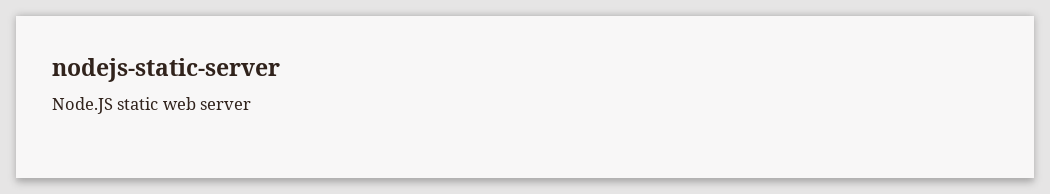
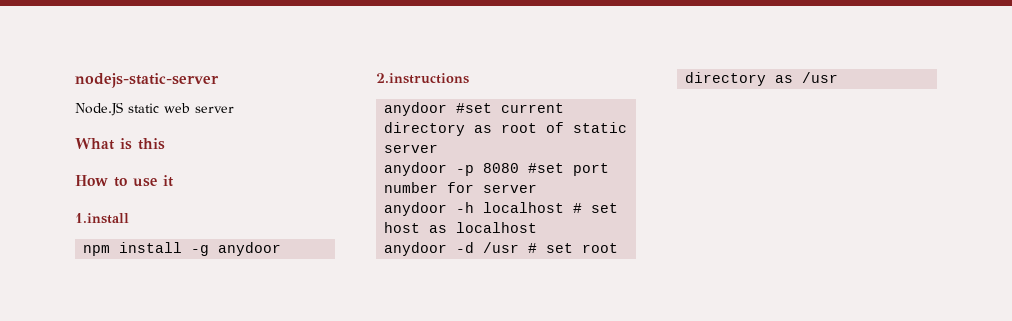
+ What is this
+ How to use it
+ 1.install
+ npm install -g anydoor
+ 2.instructions
+ anydoor #set current directory as root of static server
+ anydoor -p 8080 #set port number for server
+ anydoor -h localhost # set host as localhost
+ anydoor -d /usr # set root directory as /usr

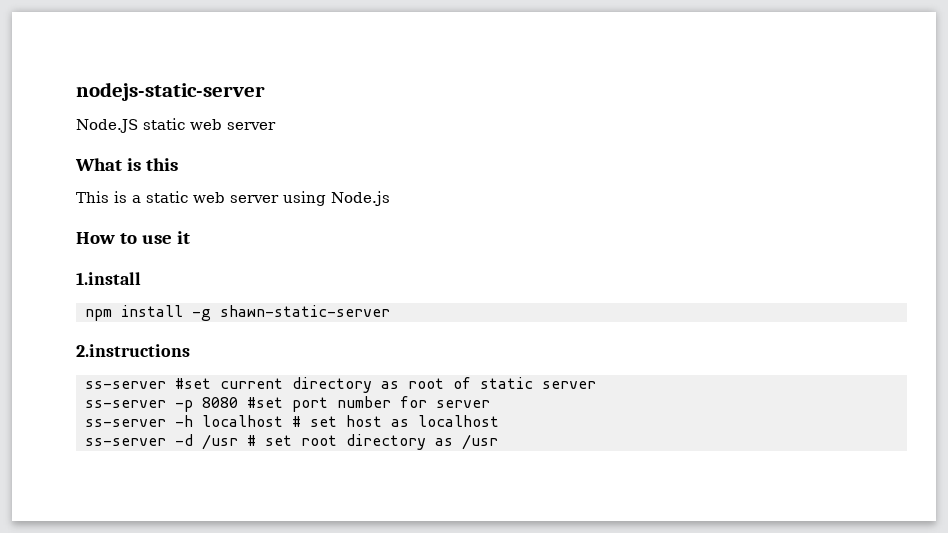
+ This is a static web server using Node.js
- npm install -g anydoor
+ npm install -g shawn-static-server
- anydoor #set current directory as root of static server
+ ss-server #set current directory as root of static server
- anydoor -p 8080 #set port number for server
+ ss-server -p 8080 #set port number for server
- anydoor -h localhost # set host as localhost
+ ss-server -h localhost # set host as localhost
- anydoor -d /usr # set root directory as /usr
+ ss-server -d /usr # set root directory as /usr

